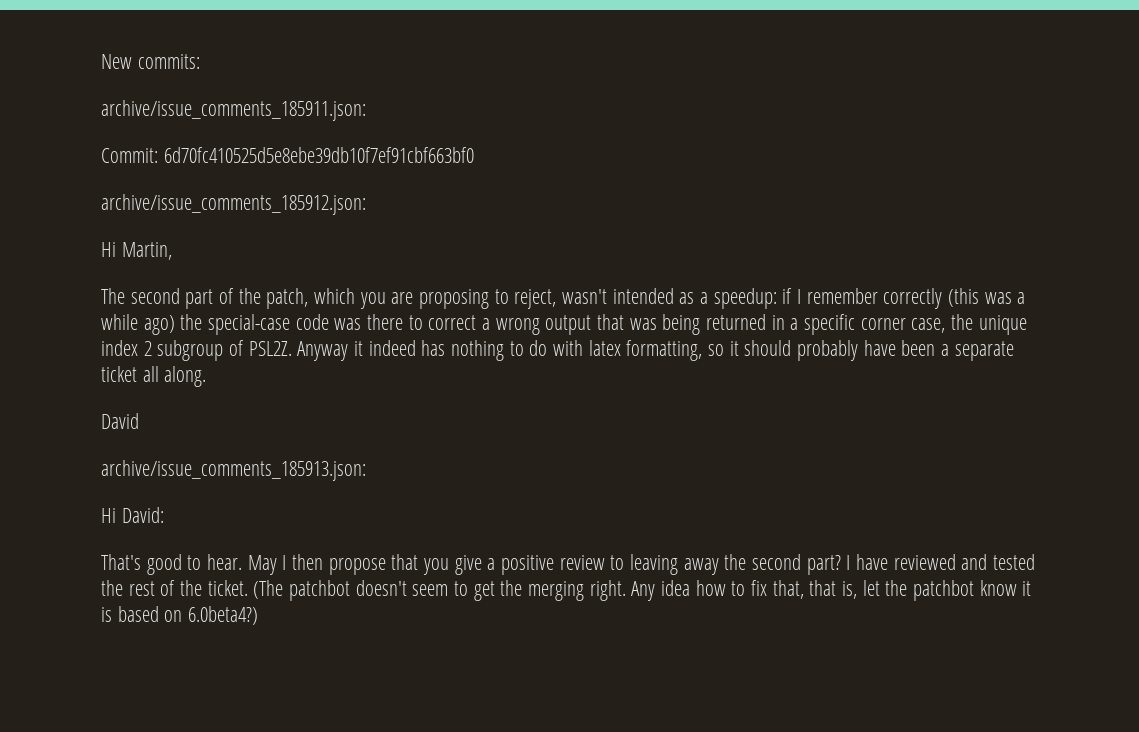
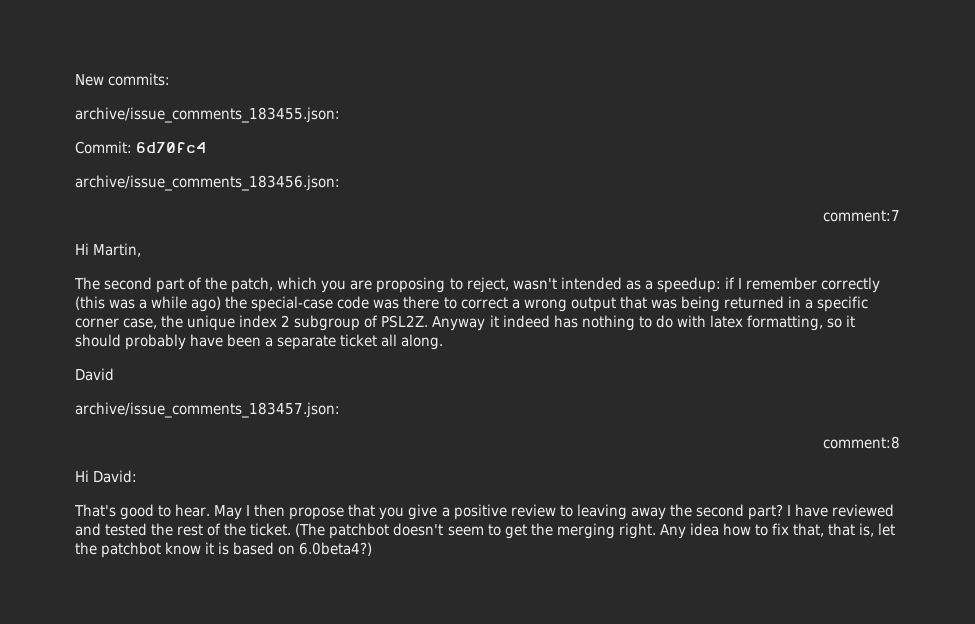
- archive/issue_comments_185911.json:
+ archive/issue_comments_183455.json:
- Commit: 6d70fc410525d5e8ebe39db10f7ef91cbf663bf0
- archive/issue_comments_185912.json:
+ Commit: 6d70fc4
+ archive/issue_comments_183456.json:
+ comment:7
- archive/issue_comments_185913.json:
+ archive/issue_comments_183457.json:
+ comment:8

